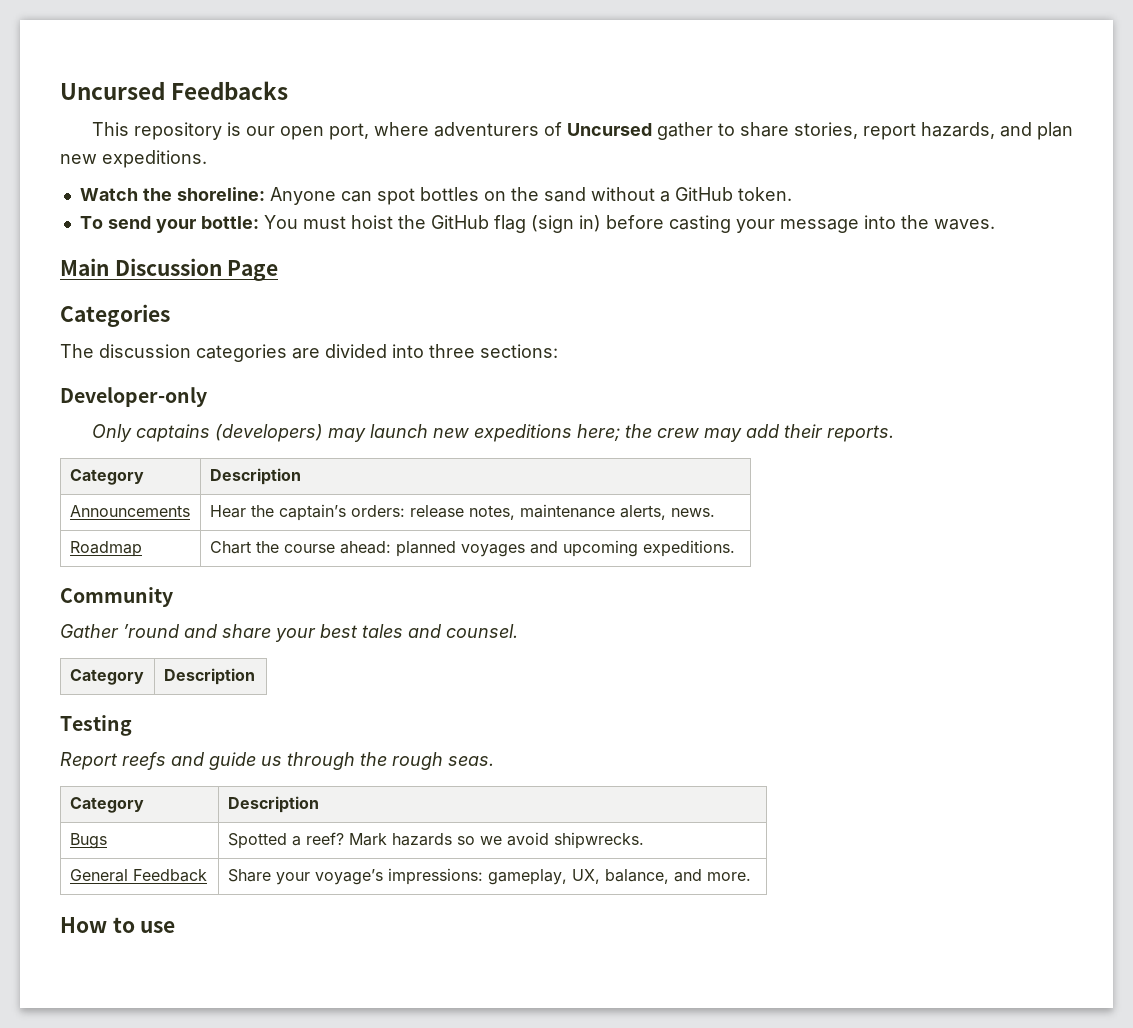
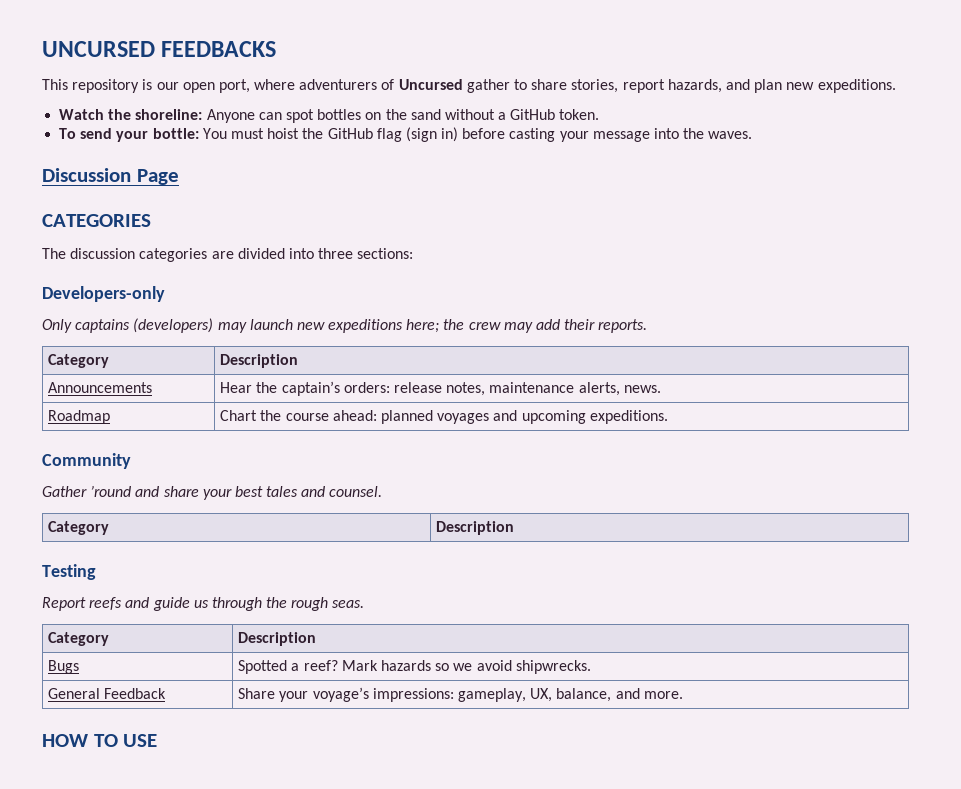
- Uncursed Feedbacks
+ UNCURSED FEEDBACKS
- Main Discussion Page
+ Discussion Page
- Categories
+ CATEGORIES
- Developer-only
+ Developers-only
- How to use
+ HOW TO USE

